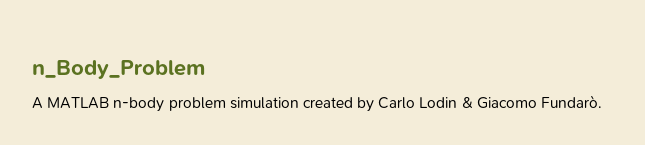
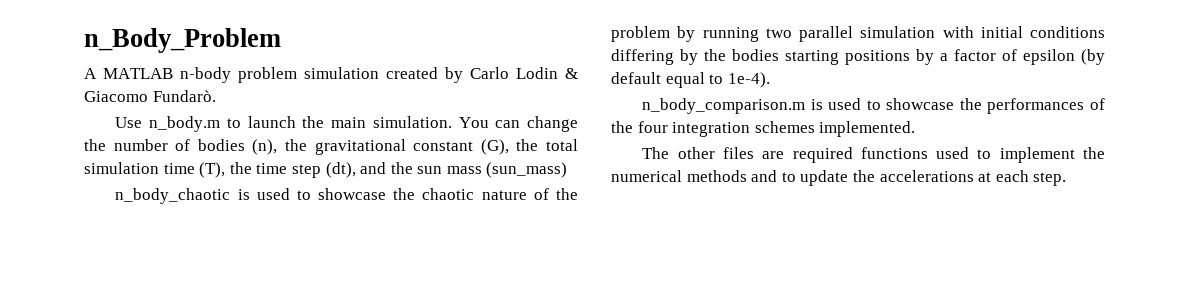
+ Use n_body.m to launch the main simulation. You can change the number of bodies (n), the gravitational constant (G), the total simulation time (T), the time step (dt), and the sun mass (sun_mass)
+ n_body_chaotic is used to showcase the chaotic nature of the problem by running two parallel simulation with initial conditions differing by the bodies starting positions by a factor of epsilon (by default equal to 1e-4).
+ n_body_comparison.m is used to showcase the performances of the four integration schemes implemented.
+ The other files are required functions used to implement the numerical methods and to update the accelerations at each step.

